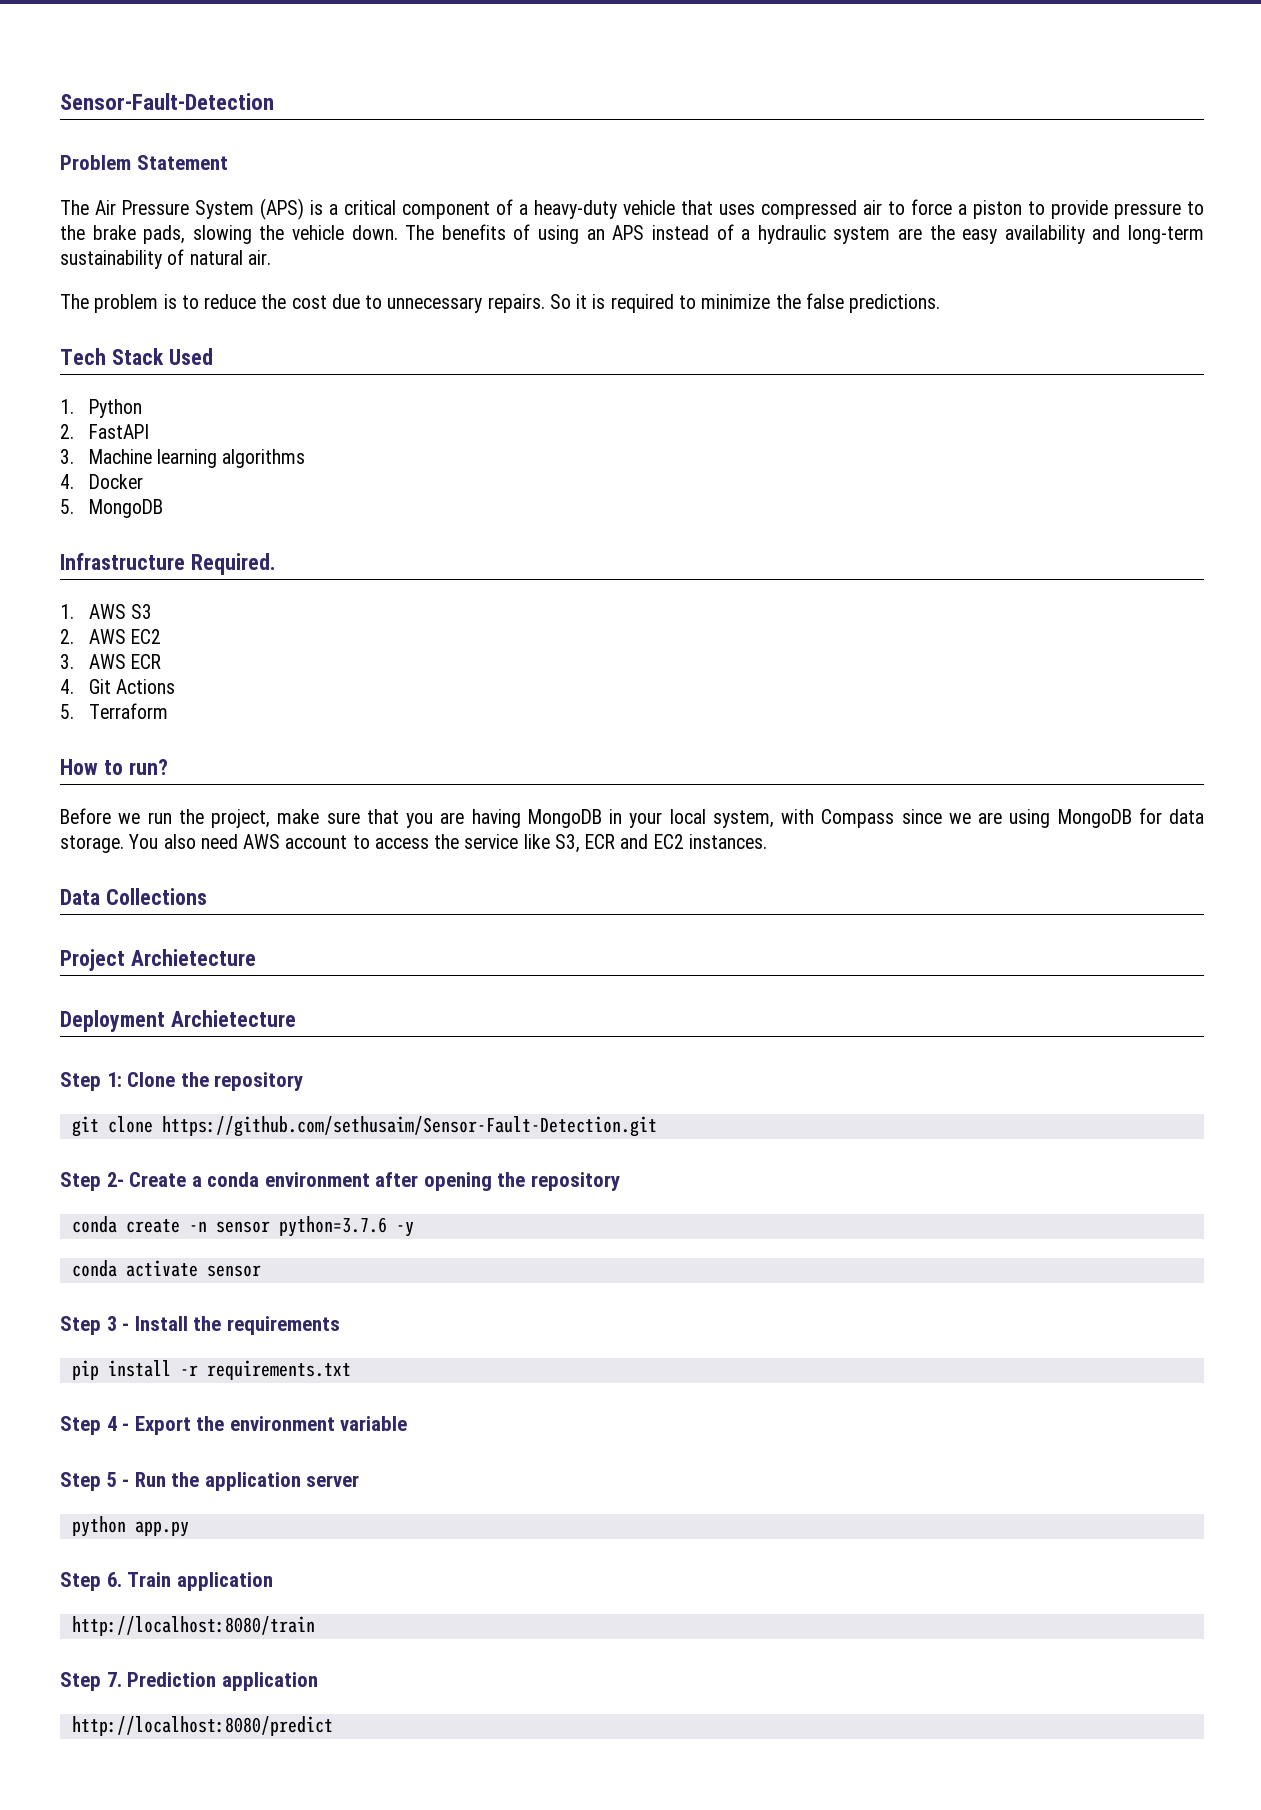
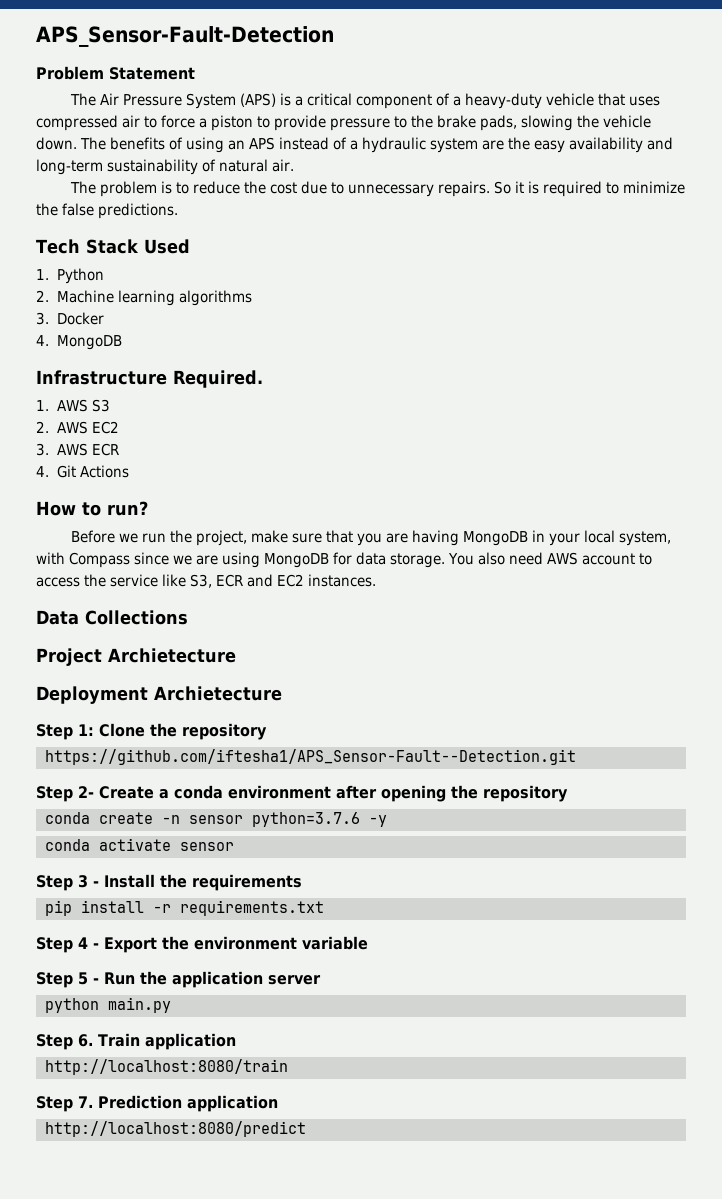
- Sensor-Fault-Detection
+ APS_Sensor-Fault-Detection
- 2. FastAPI
- 3. Machine learning algorithms
+ 2. Machine learning algorithms
- 4. Docker
+ 3. Docker
- 5. MongoDB
+ 4. MongoDB
- 5. Terraform
- git clone https://github.com/sethusaim/Sensor-Fault-Detection.git
+ https://github.com/iftesha1/APS_Sensor-Fault--Detection.git
- python app.py
+ python main.py

